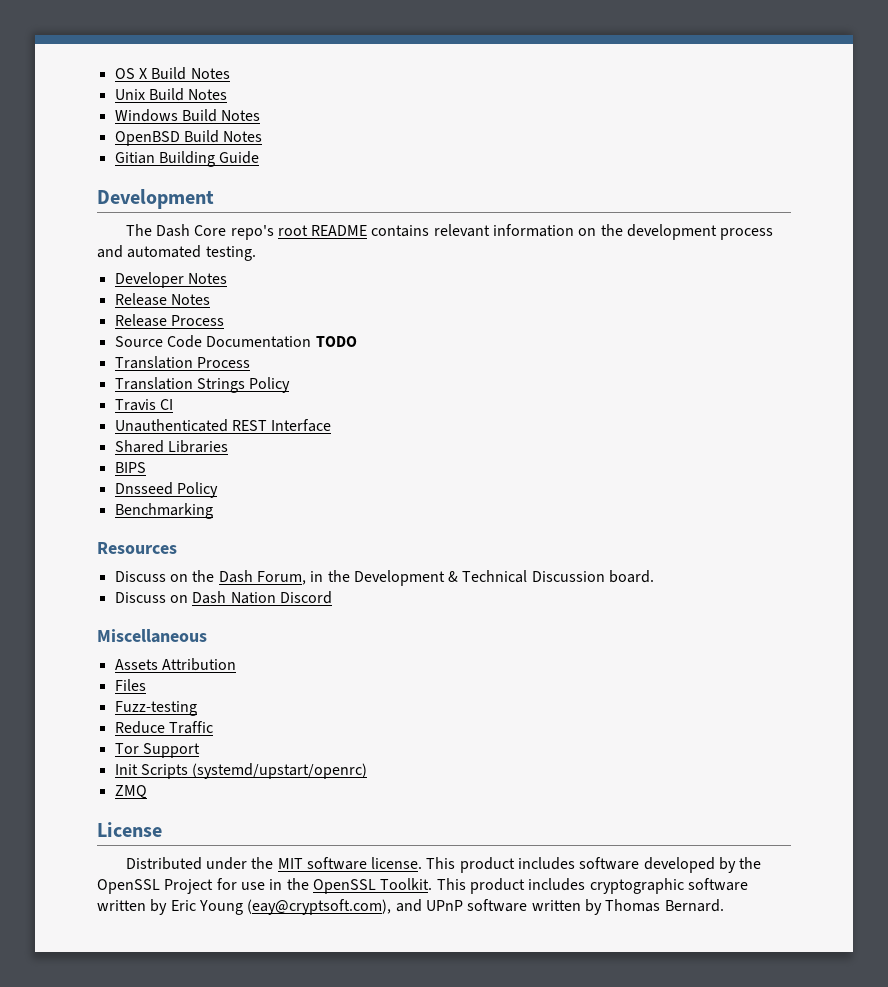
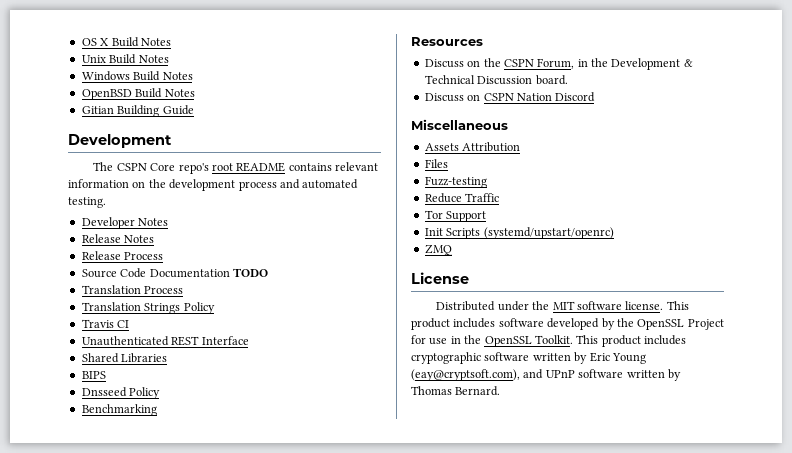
- The Dash Core repo's root README contains relevant information on the development process and automated testing.
+ The CSPN Core repo's root README contains relevant information on the development process and automated testing.
- Discuss on the Dash Forum, in the Development & Technical Discussion board.
+ Discuss on the CSPN Forum, in the Development & Technical Discussion board.
- Discuss on Dash Nation Discord
+ Discuss on CSPN Nation Discord

